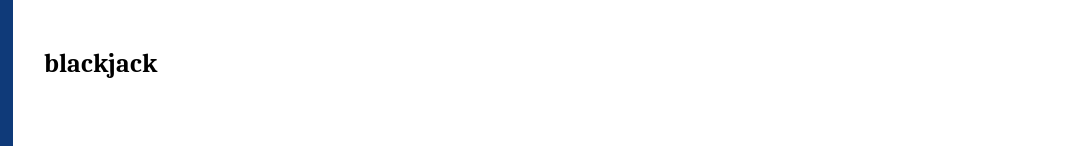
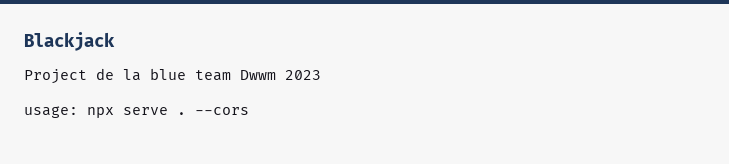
- blackjack
+ Blackjack
+ Project de la blue team Dwwm 2023
+ usage: npx serve . --cors

